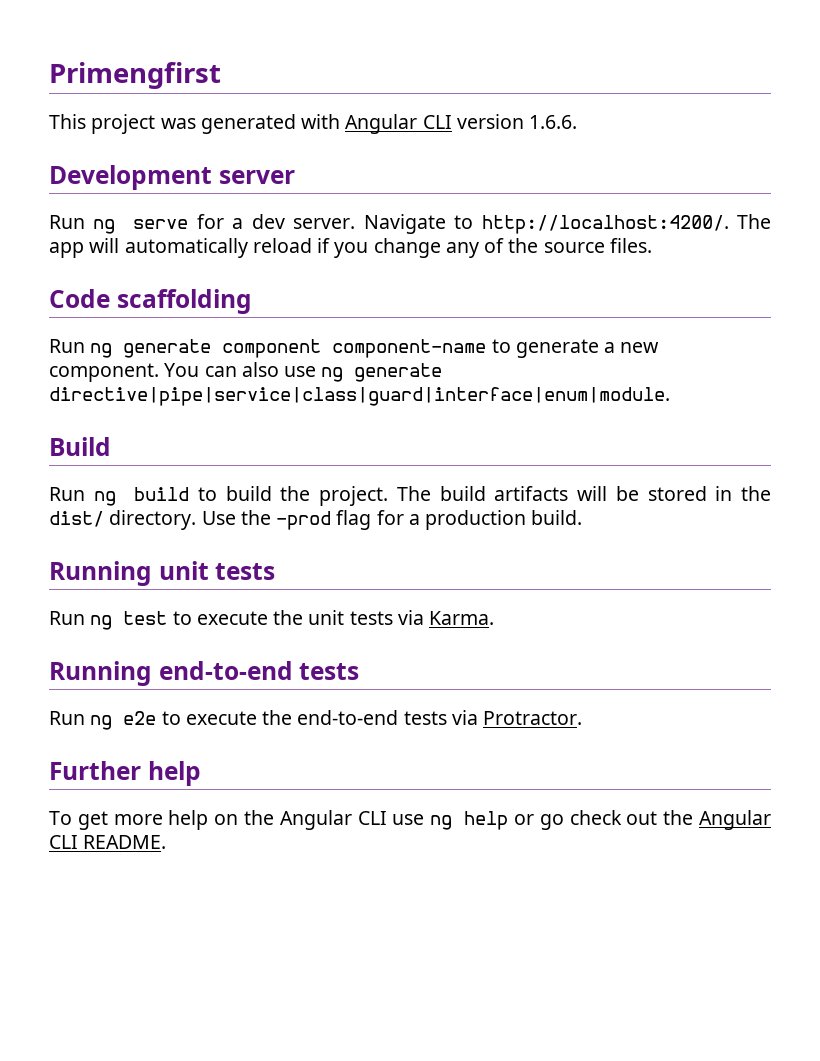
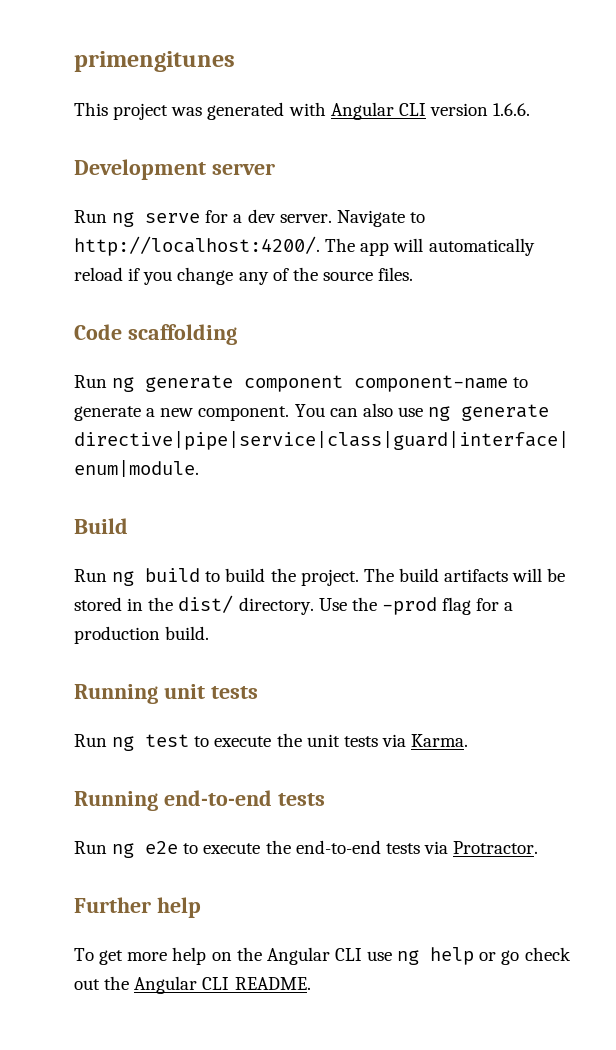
- Primengfirst
+ primengitunes

